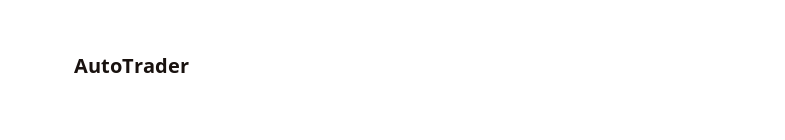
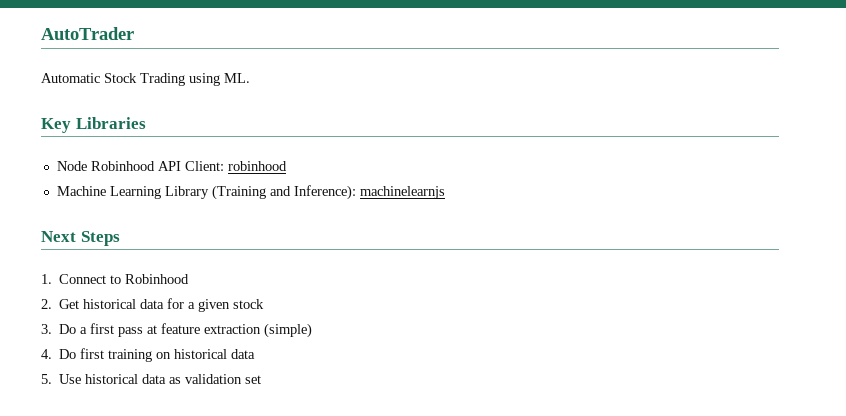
+ Automatic Stock Trading using ML.
+ Key Libraries
+ Node Robinhood API Client: robinhood
+ Machine Learning Library (Training and Inference): machinelearnjs
+ Next Steps
+ 1. Connect to Robinhood
+ 2. Get historical data for a given stock
+ 3. Do a first pass at feature extraction (simple)
+ 4. Do first training on historical data
+ 5. Use historical data as validation set

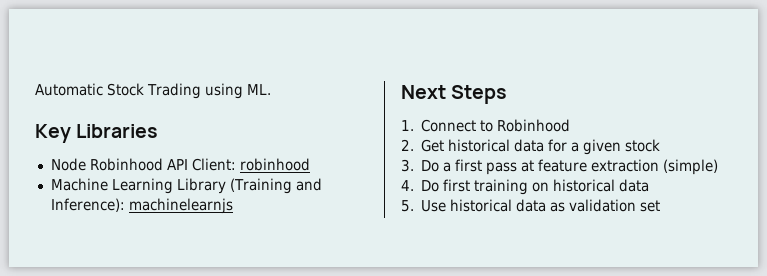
- AutoTrader

